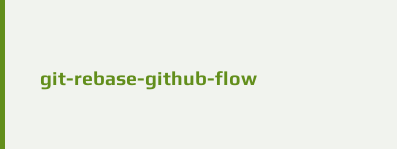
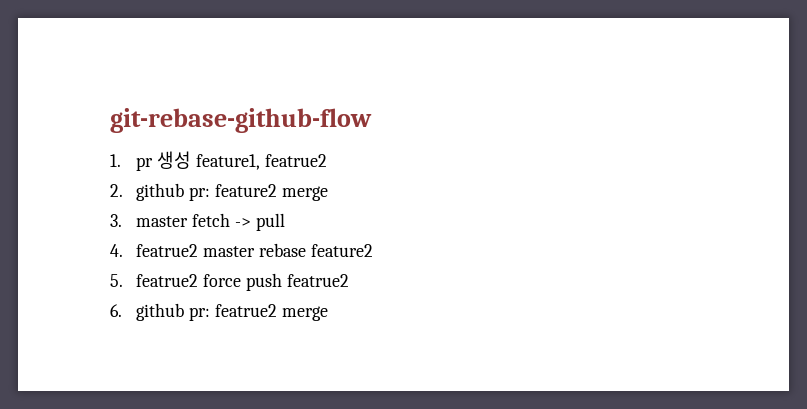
+ 1. pr 생성 feature1, featrue2
+ 2. github pr: feature2 merge
+ 3. master fetch -> pull
+ 4. featrue2 master rebase feature2
+ 5. featrue2 force push featrue2
+ 6. github pr: featrue2 merge

